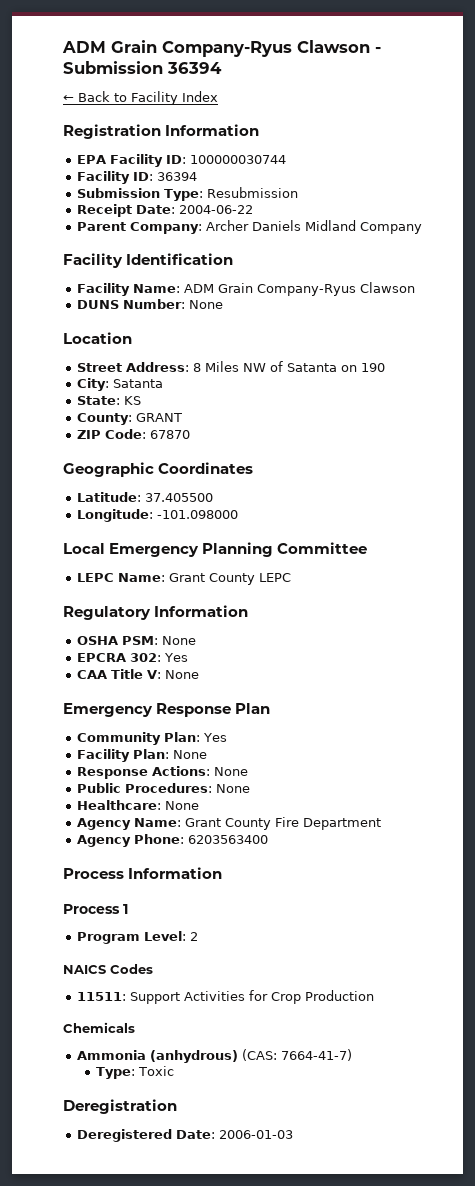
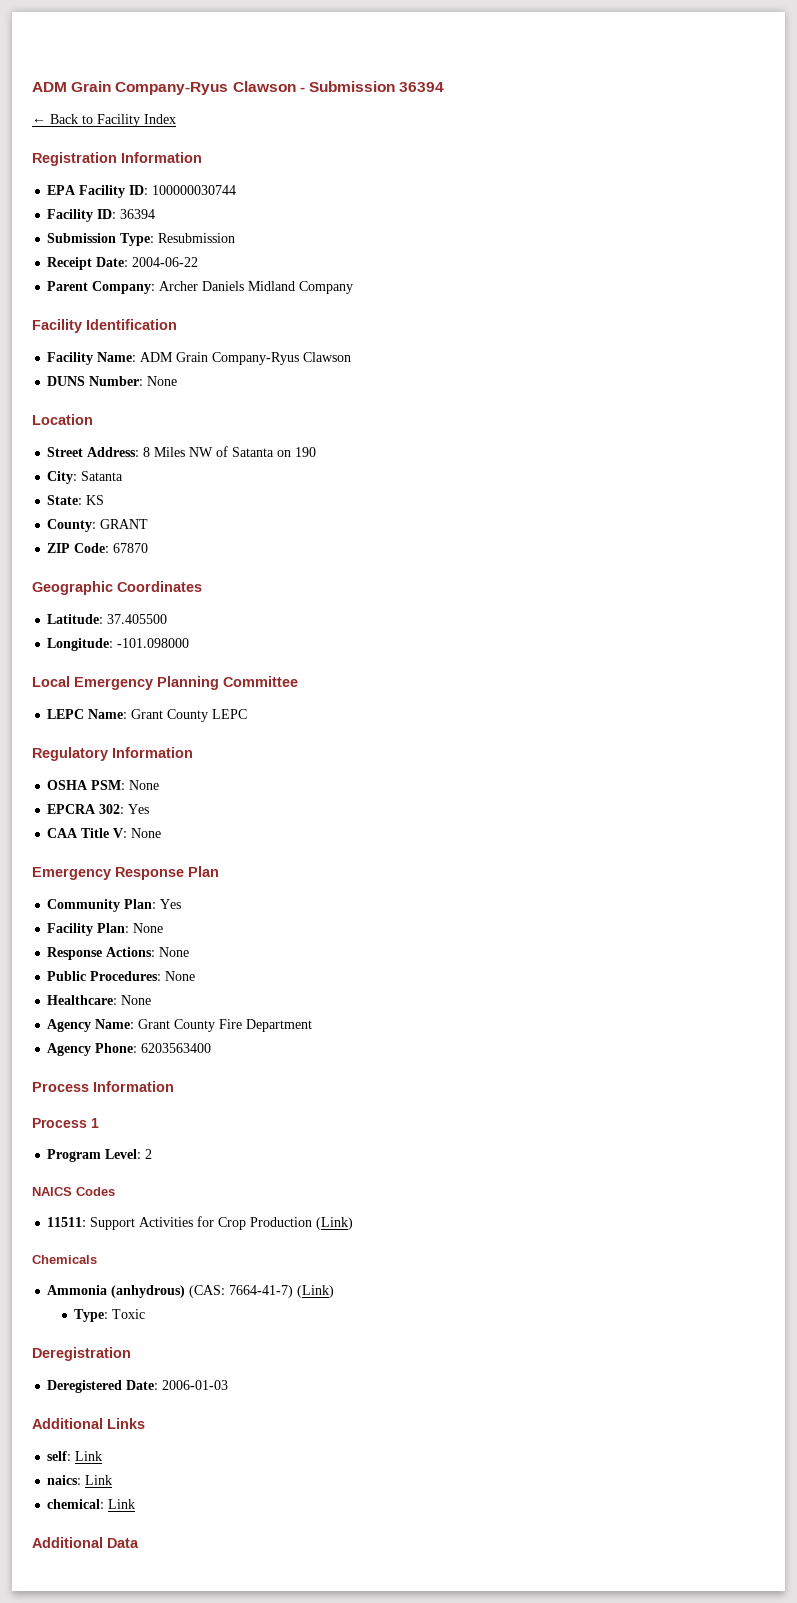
- 11511: Support Activities for Crop Production
+ 11511: Support Activities for Crop Production (Link)
- Ammonia (anhydrous) (CAS: 7664-41-7)
+ Ammonia (anhydrous) (CAS: 7664-41-7) (Link)
+ Additional Links
+ self: Link
+ naics: Link
+ chemical: Link
+ Additional Data

